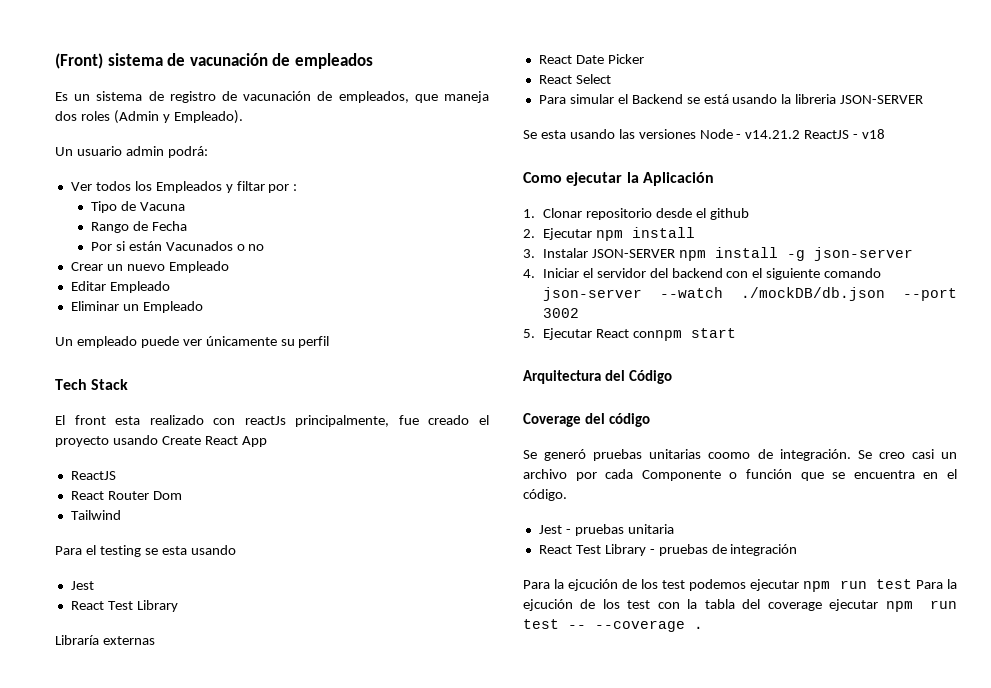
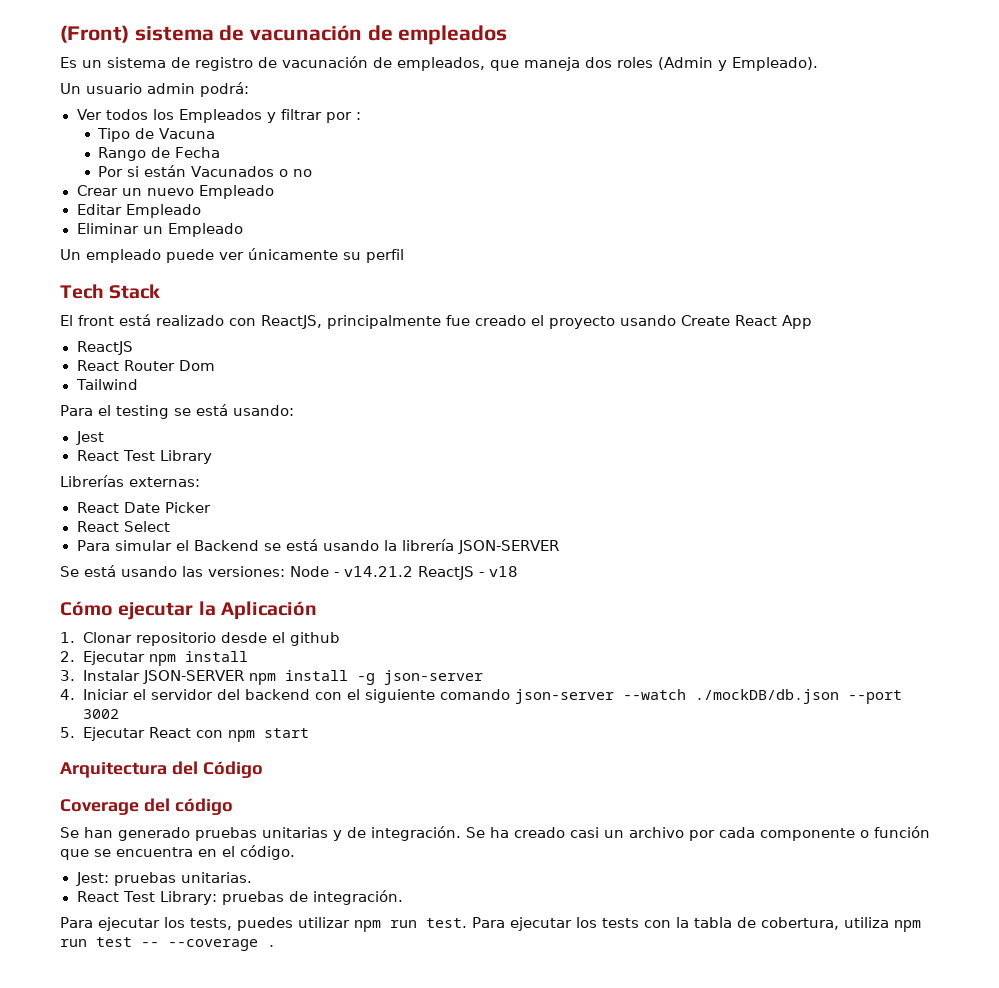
- Ver todos los Empleados y filtar por :
+ Ver todos los Empleados y filtrar por :
- El front esta realizado con reactJs principalmente, fue creado el proyecto usando Create React App
+ El front está realizado con ReactJS, principalmente fue creado el proyecto usando Create React App
- Para el testing se esta usando
+ Para el testing se está usando:
- Libraría externas
+ Librerías externas:
- Para simular el Backend se está usando la libreria JSON-SERVER
+ Para simular el Backend se está usando la librería JSON-SERVER
- Se esta usando las versiones Node - v14.21.2 ReactJS - v18
+ Se está usando las versiones: Node - v14.21.2 ReactJS - v18
- Como ejecutar la Aplicación
+ Cómo ejecutar la Aplicación
- 5. Ejecutar React connpm start
+ 5. Ejecutar React con npm start
- Se generó pruebas unitarias coomo de integración.
+ Se han generado pruebas unitarias y de integración.
- Se creo casi un archivo por cada Componente o función que se encuentra en el código.
+ Se ha creado casi un archivo por cada componente o función que se encuentra en el código.
- Jest - pruebas unitaria
- React Test Library - pruebas de integración
- Para la ejcución de los test podemos ejecutar npm run test Para la ejcución de los test con la tabla del coverage ejecutar npm run test -- --coverage .
+ Jest: pruebas unitarias.
+ React Test Library: pruebas de integración.
+ Para ejecutar los tests, puedes utilizar npm run test. Para ejecutar los tests con la tabla de cobertura, utiliza npm run test -- --coverage .

